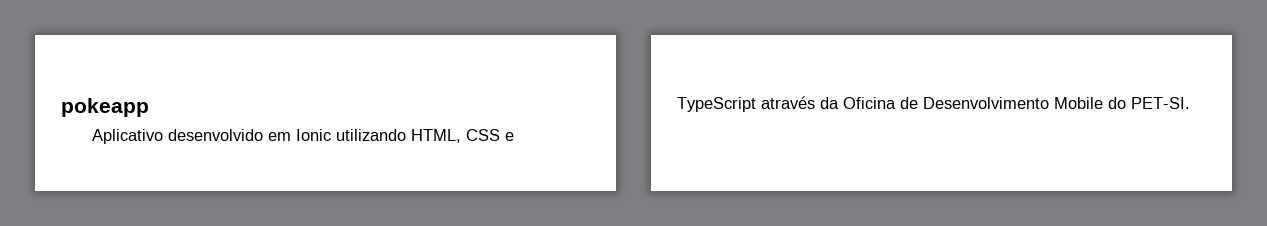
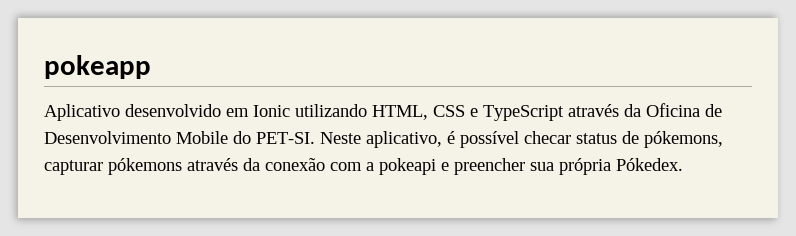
+ Neste aplicativo, é possível checar status de pókemons, capturar pókemons através da conexão com a pokeapi e preencher sua própria Pókedex.

